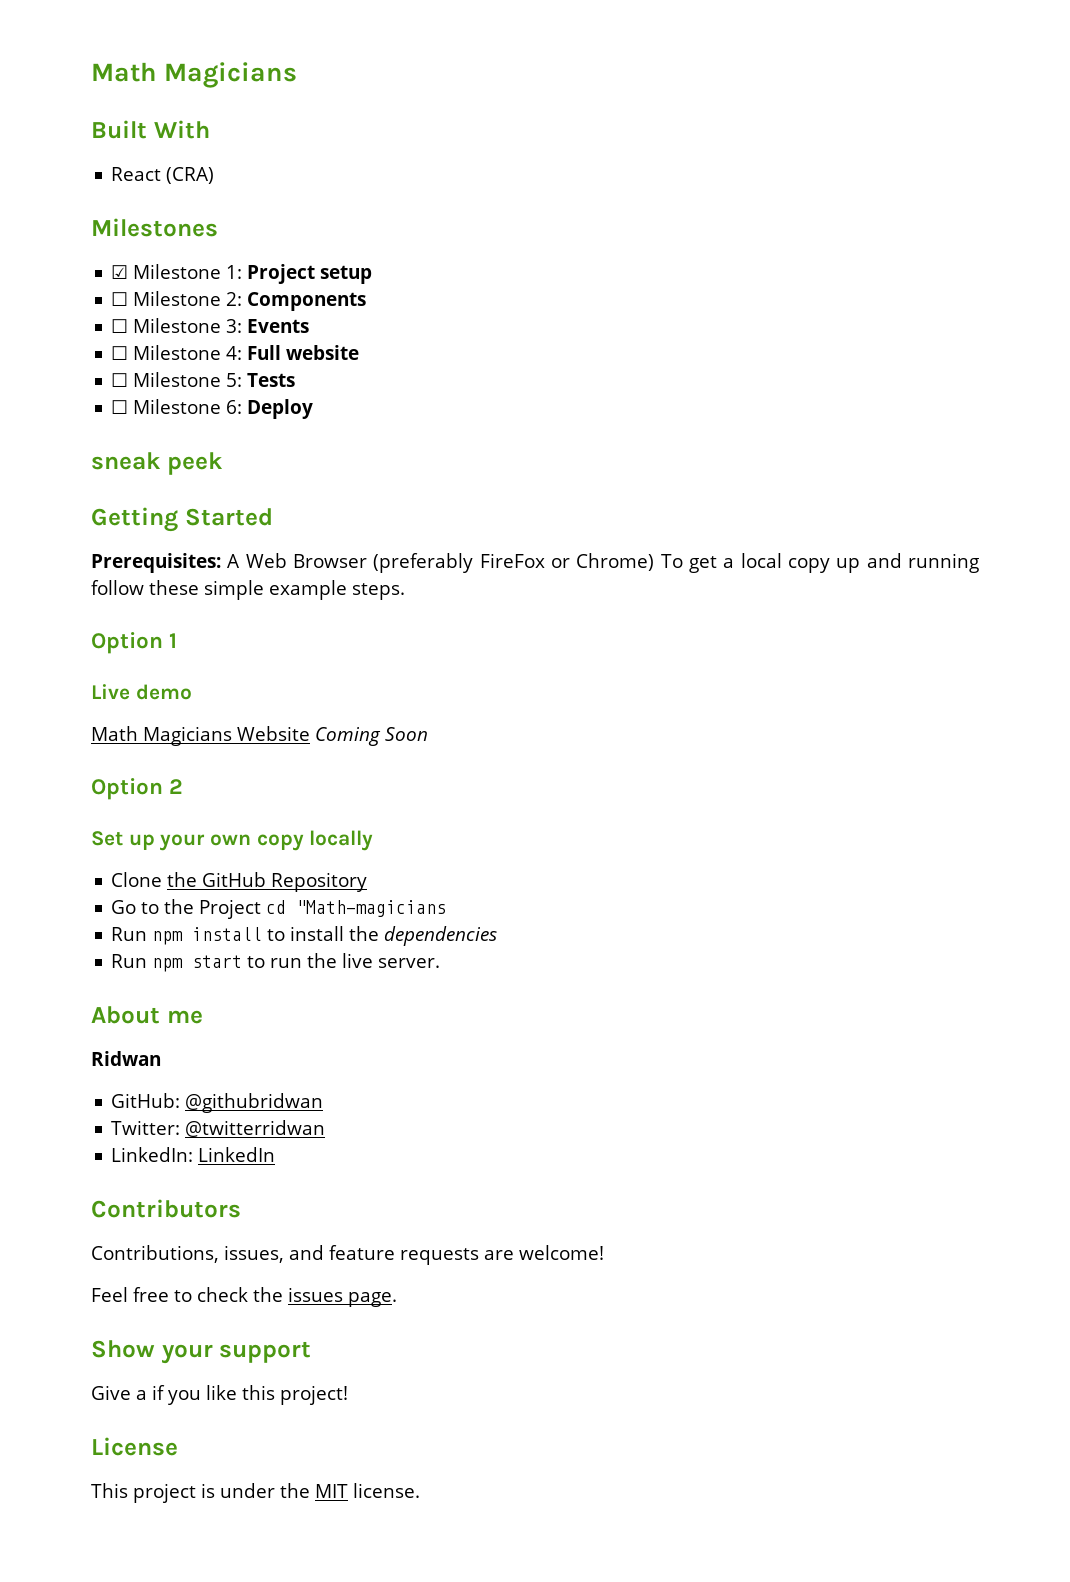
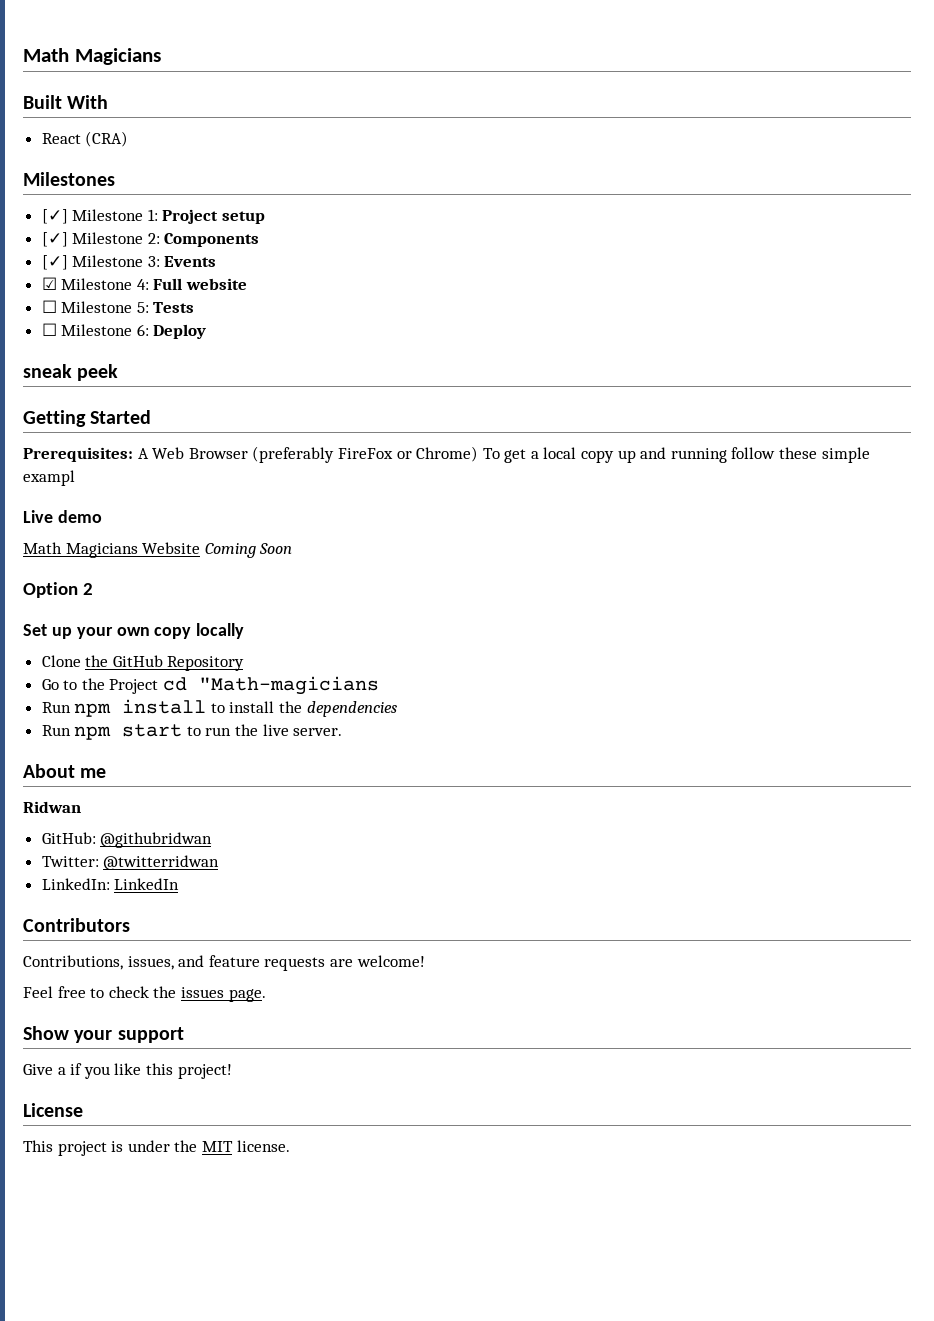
- ☑ Milestone 1: Project setup
+ [✓] Milestone 1: Project setup
- ☐ Milestone 2: Components
+ [✓] Milestone 2: Components
- ☐ Milestone 3: Events
+ [✓] Milestone 3: Events
- ☐ Milestone 4: Full website
+ ☑ Milestone 4: Full website
- Prerequisites: A Web Browser (preferably FireFox or Chrome) To get a local copy up and running follow these simple example steps.
- Option 1
+ Prerequisites: A Web Browser (preferably FireFox or Chrome) To get a local copy up and running follow these simple exampl

